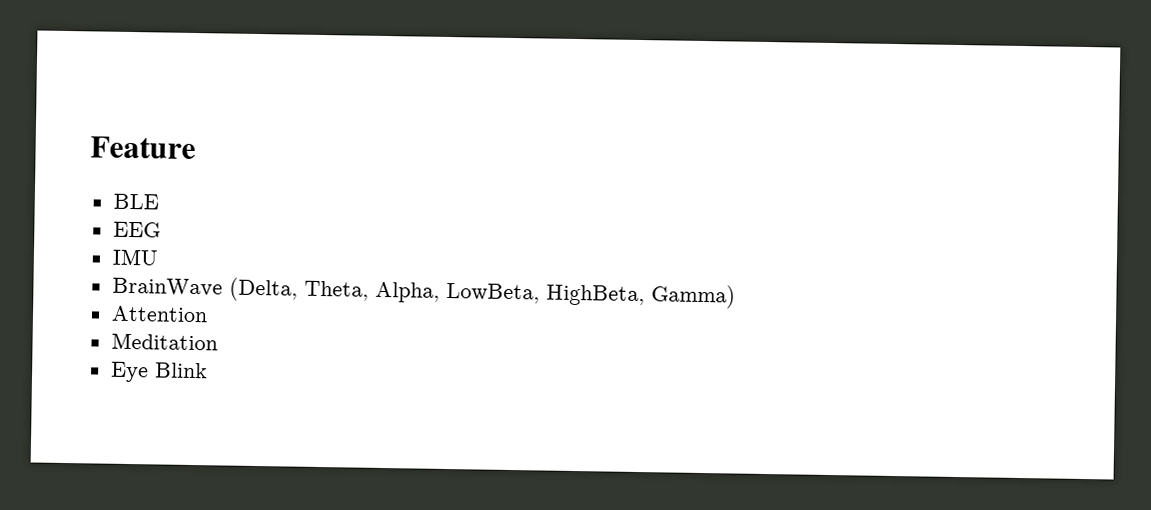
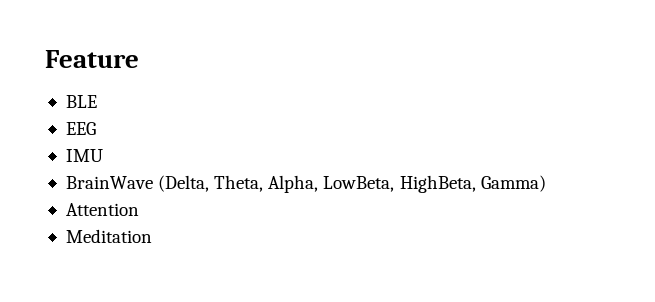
- Eye Blink

